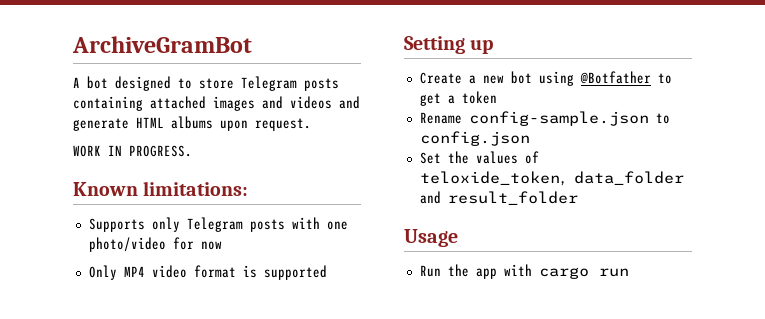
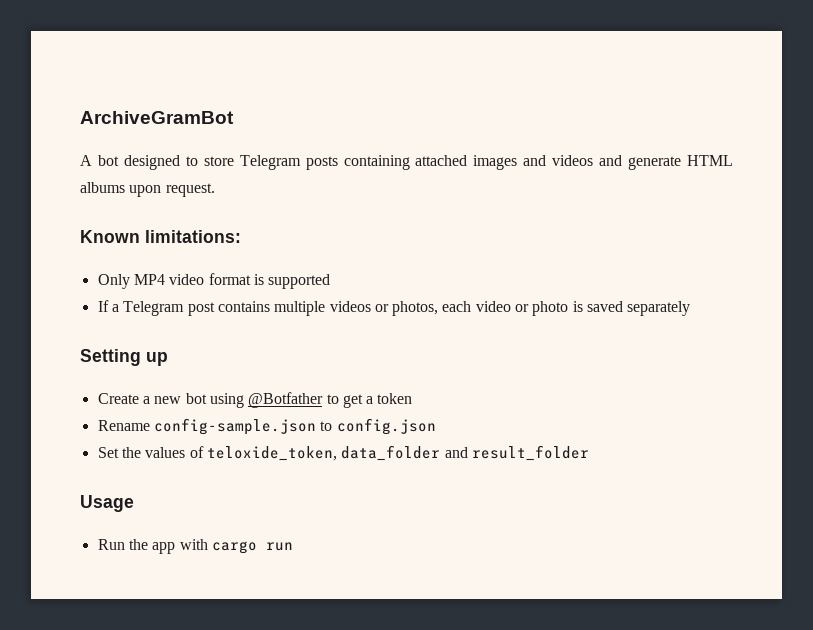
- WORK IN PROGRESS.
- Supports only Telegram posts with one photo/video for now
+ If a Telegram post contains multiple videos or photos, each video or photo is saved separately

